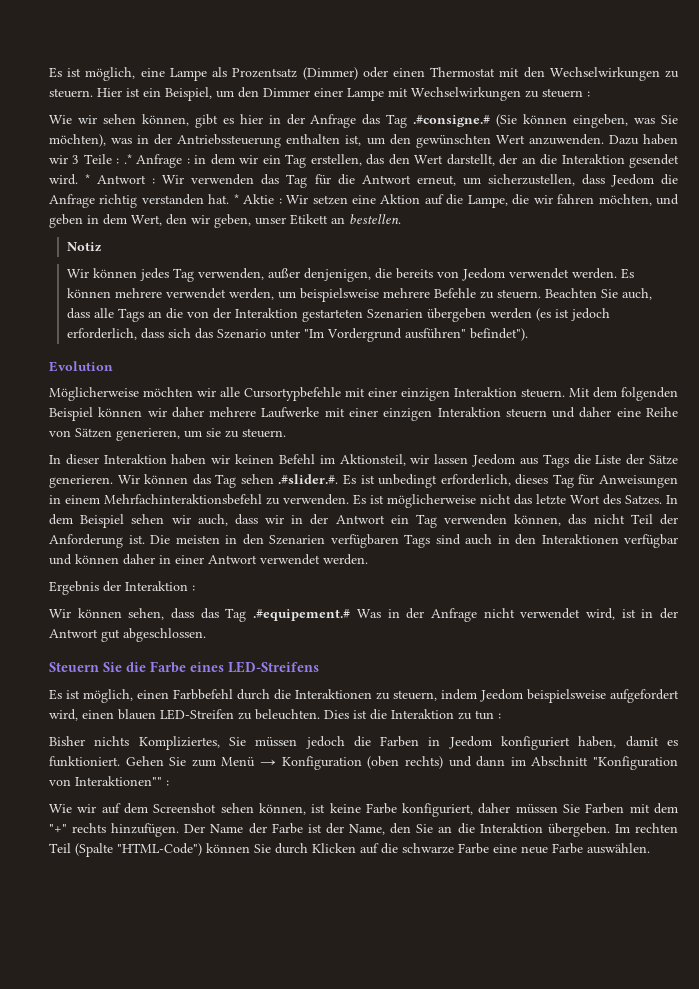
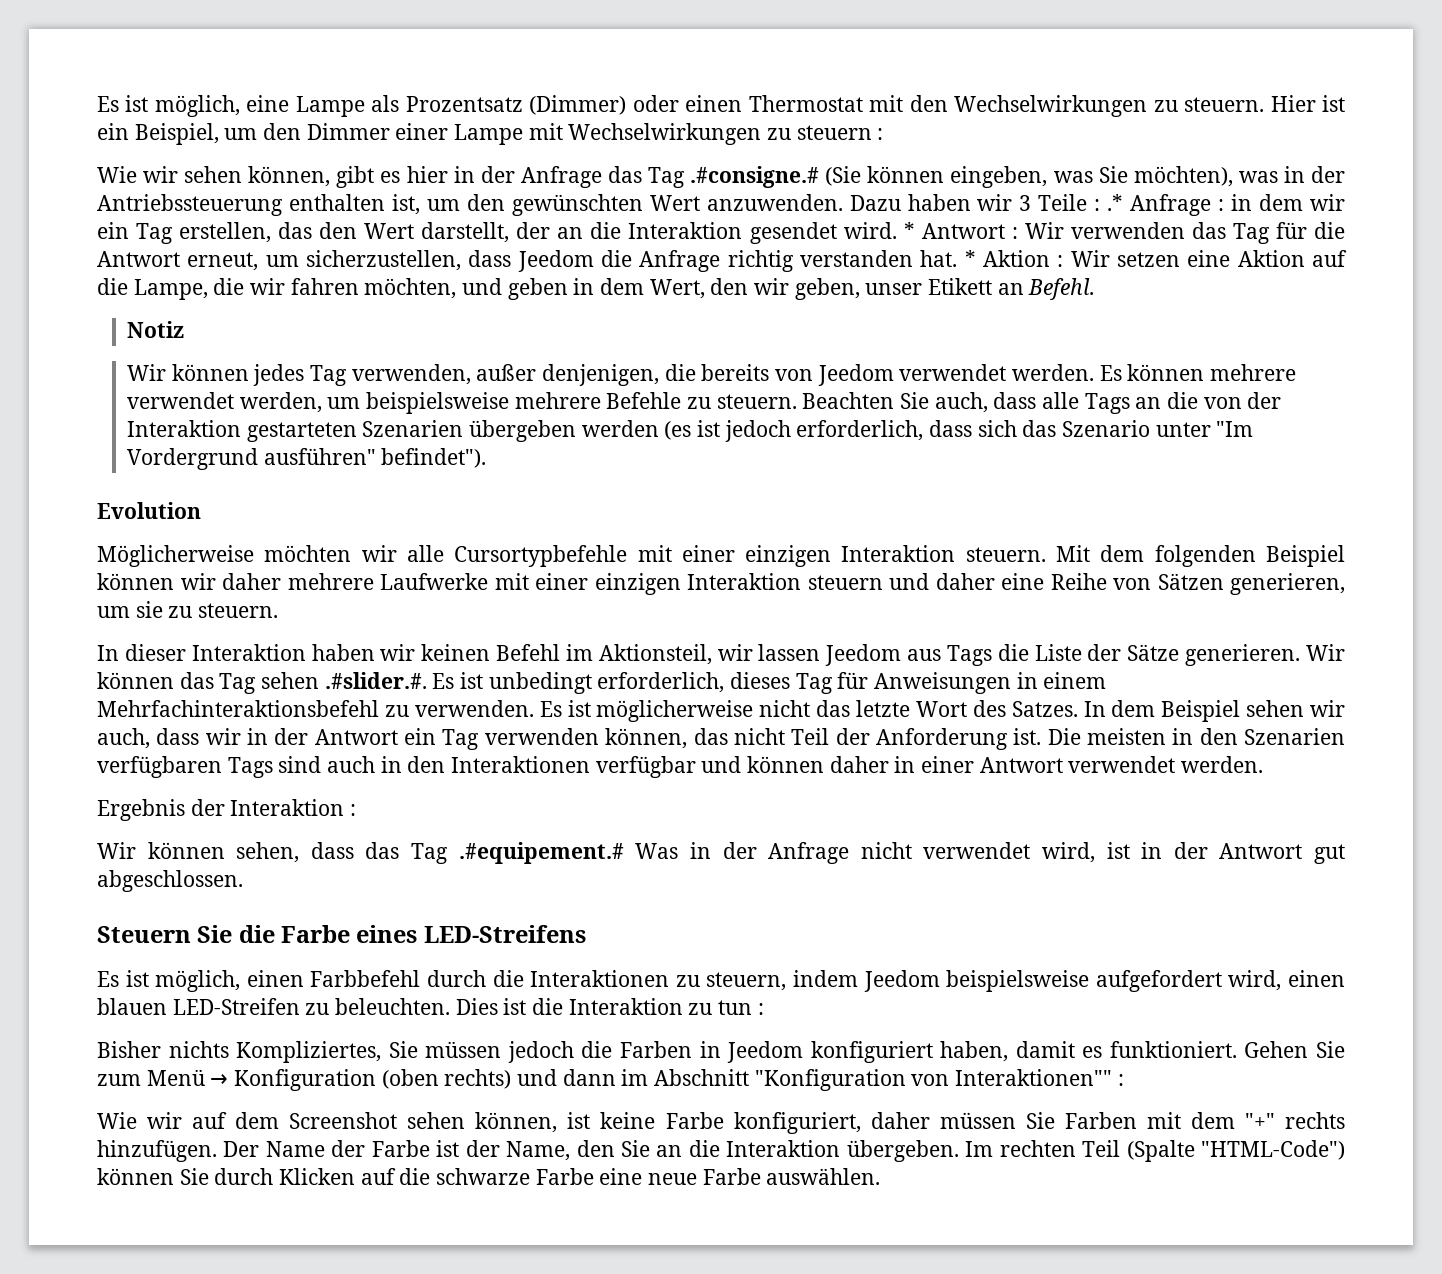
- * Aktie : Wir setzen eine Aktion auf die Lampe, die wir fahren möchten, und geben in dem Wert, den wir geben, unser Etikett an bestellen.
+ * Aktion : Wir setzen eine Aktion auf die Lampe, die wir fahren möchten, und geben in dem Wert, den wir geben, unser Etikett an Befehl.

